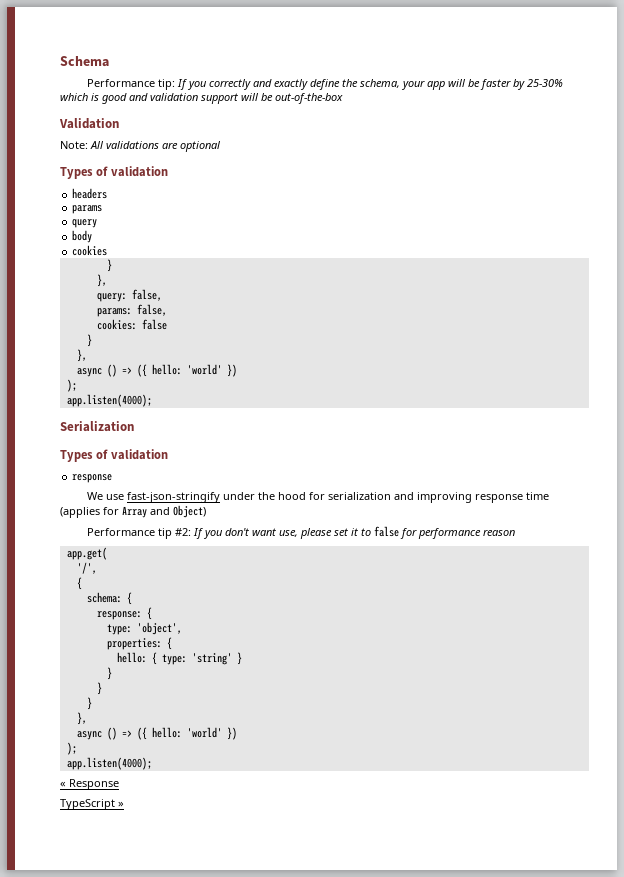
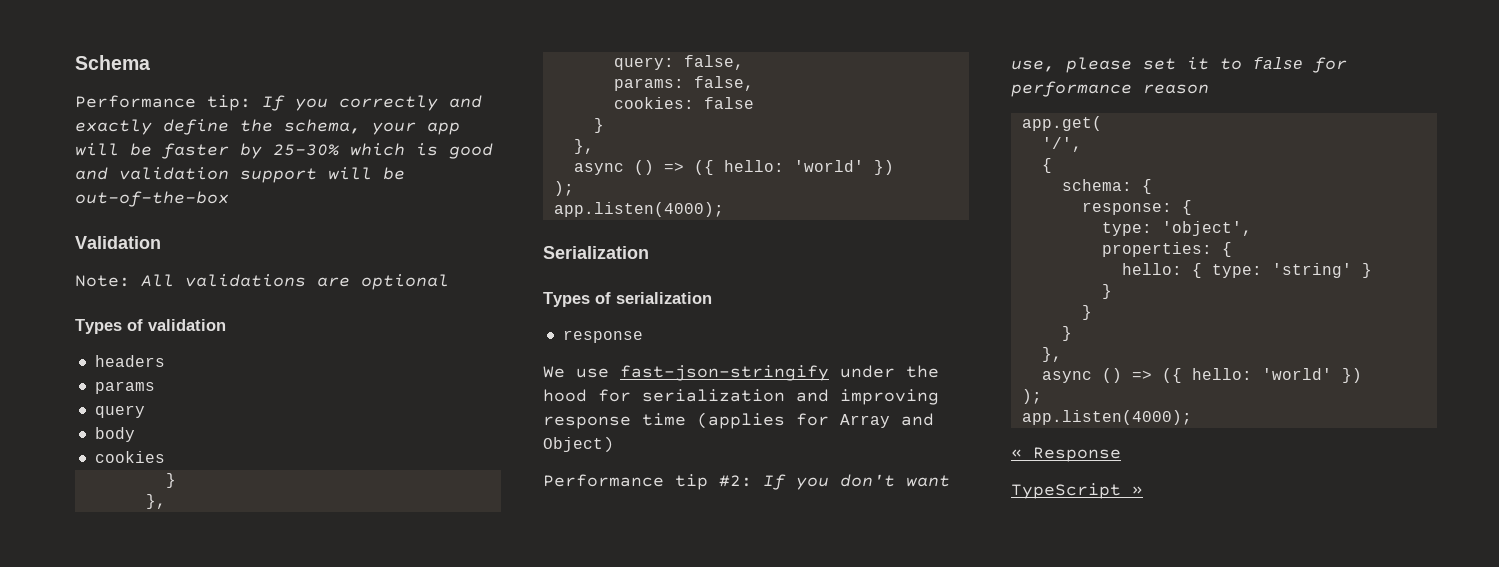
  Serialization
- Types of validation
+ Types of serialization

